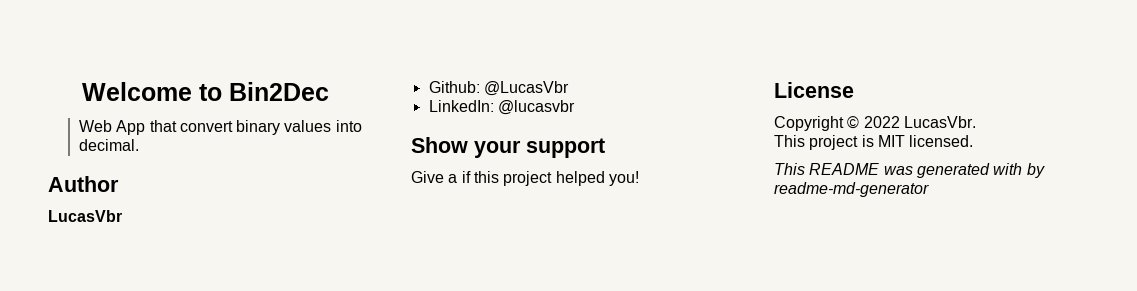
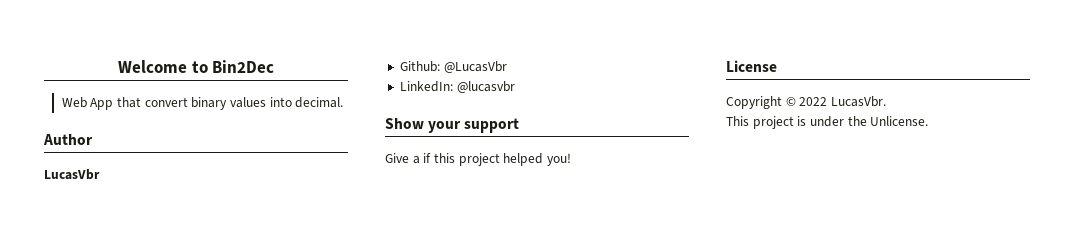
- This project is MIT licensed.
- This README was generated with by readme-md-generator
+ This project is under the Unlicense.

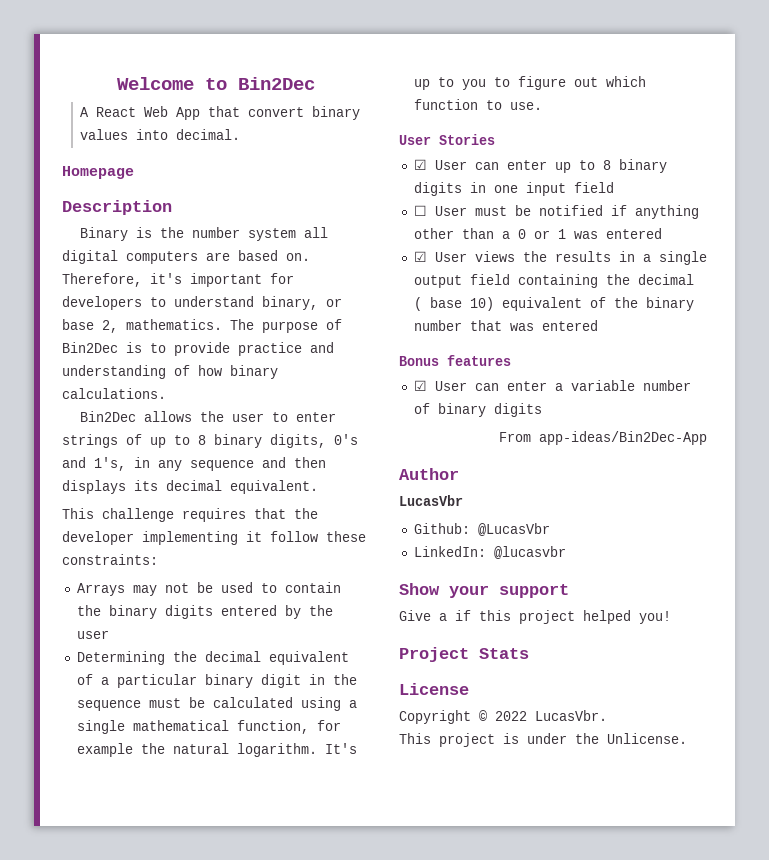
- Web App that convert binary values into decimal.
+ A React Web App that convert binary values into decimal.
+ Homepage
+ Description
+ Binary is the number system all digital computers are based on. Therefore, it's important for developers to understand binary, or base 2, mathematics. The purpose of Bin2Dec is to provide practice and understanding of how binary calculations.
+ Bin2Dec allows the user to enter strings of up to 8 binary digits, 0's and 1's, in any sequence and then displays its decimal equivalent.
+ This challenge requires that the developer implementing it follow these constraints:
+ Arrays may not be used to contain the binary digits entered by the user
+ Determining the decimal equivalent of a particular binary digit in the sequence must be calculated using a single mathematical function, for example the natural logarithm. It's up to you to figure out which function to use.
+ User Stories
+ ☑ User can enter up to 8 binary digits in one input field
+ ☐ User must be notified if anything other than a 0 or 1 was entered
+ ☑ User views the results in a single output field containing the decimal ( base 10) equivalent of the binary number that was entered
+ Bonus features
+ ☑ User can enter a variable number of binary digits
+ From app-ideas/Bin2Dec-App
+ Project Stats

